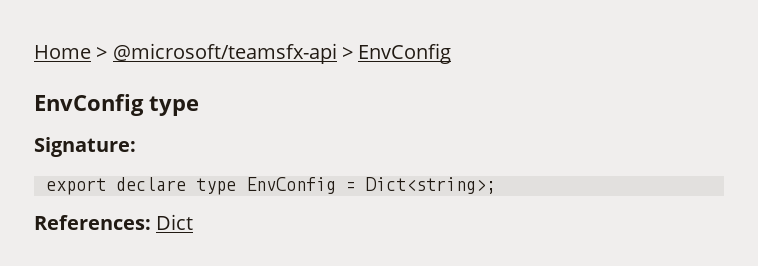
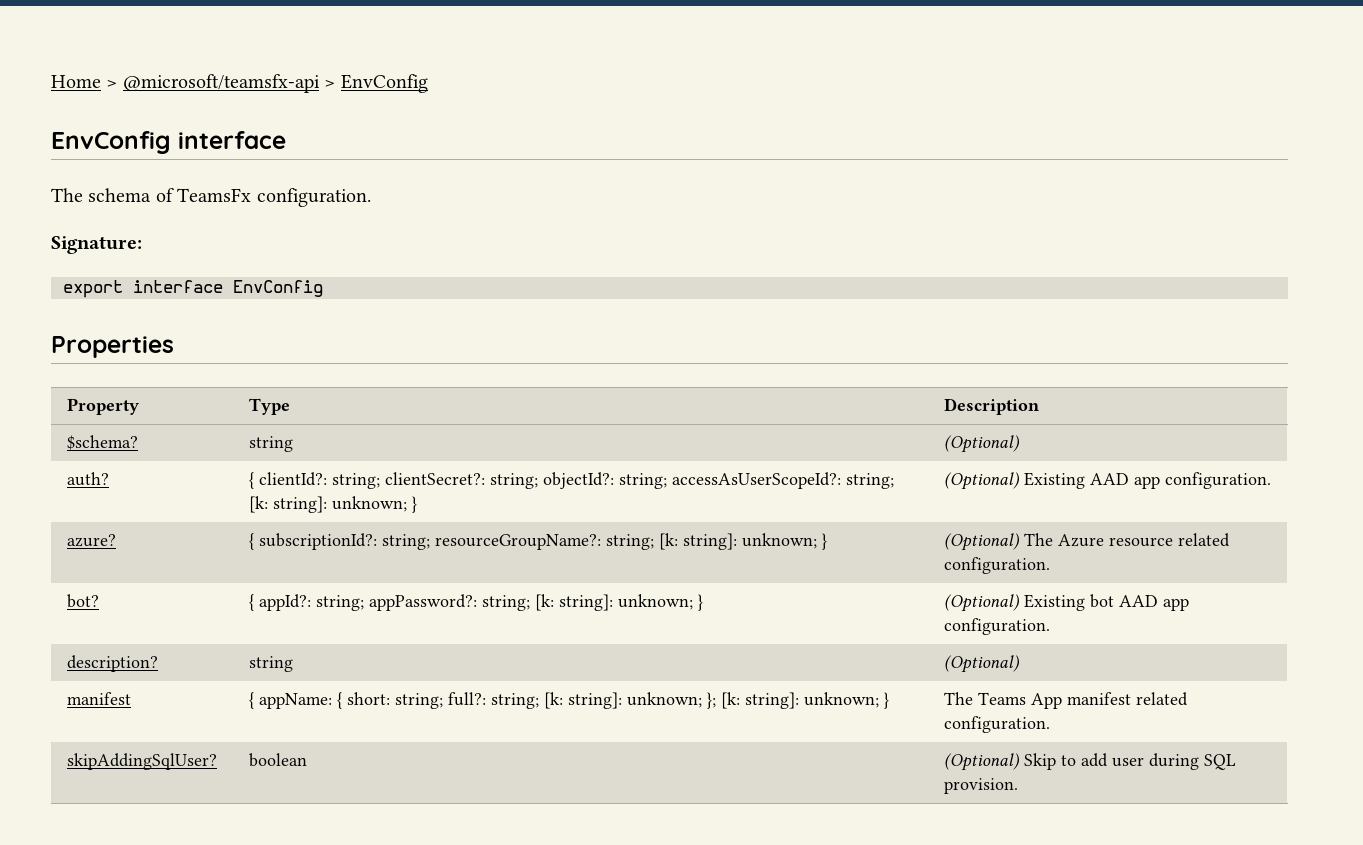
- EnvConfig type
+ EnvConfig interface
+ The schema of TeamsFx configuration.
- export declare type EnvConfig = Dict<string>;
- References: Dict
+ export interface EnvConfig
+ Properties
+ Property | Type | Description
+ $schema? | string | (Optional)
+ auth? | { clientId?: string; clientSecret?: string; objectId?: string; accessAsUserScopeId?: string; [k: string]: unknown; } | (Optional) Existing AAD app configuration.
+ azure? | { subscriptionId?: string; resourceGroupName?: string; [k: string]: unknown; } | (Optional) The Azure resource related configuration.
+ bot? | { appId?: string; appPassword?: string; [k: string]: unknown; } | (Optional) Existing bot AAD app configuration.
+ description? | string | (Optional)
+ manifest | { appName: { short: string; full?: string; [k: string]: unknown; }; [k: string]: unknown; } | The Teams App manifest related configuration.
+ skipAddingSqlUser? | boolean | (Optional) Skip to add user during SQL provision.

